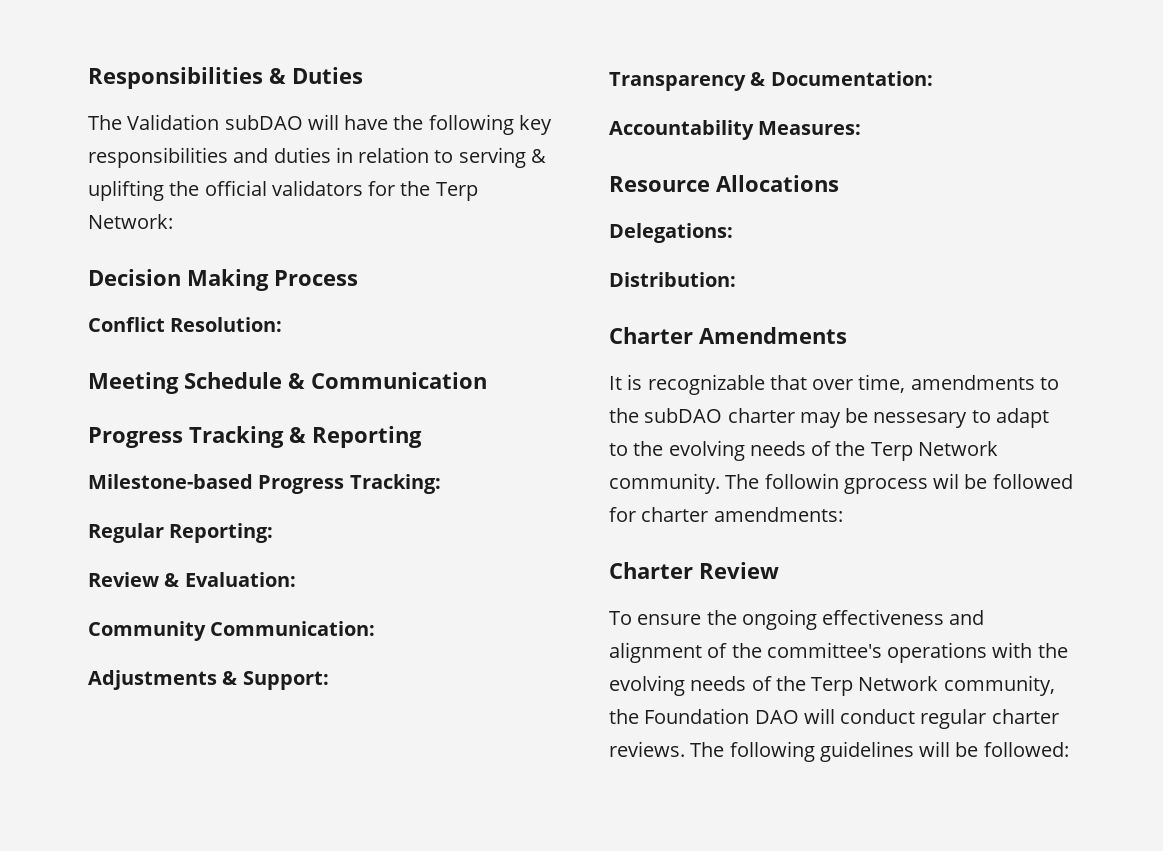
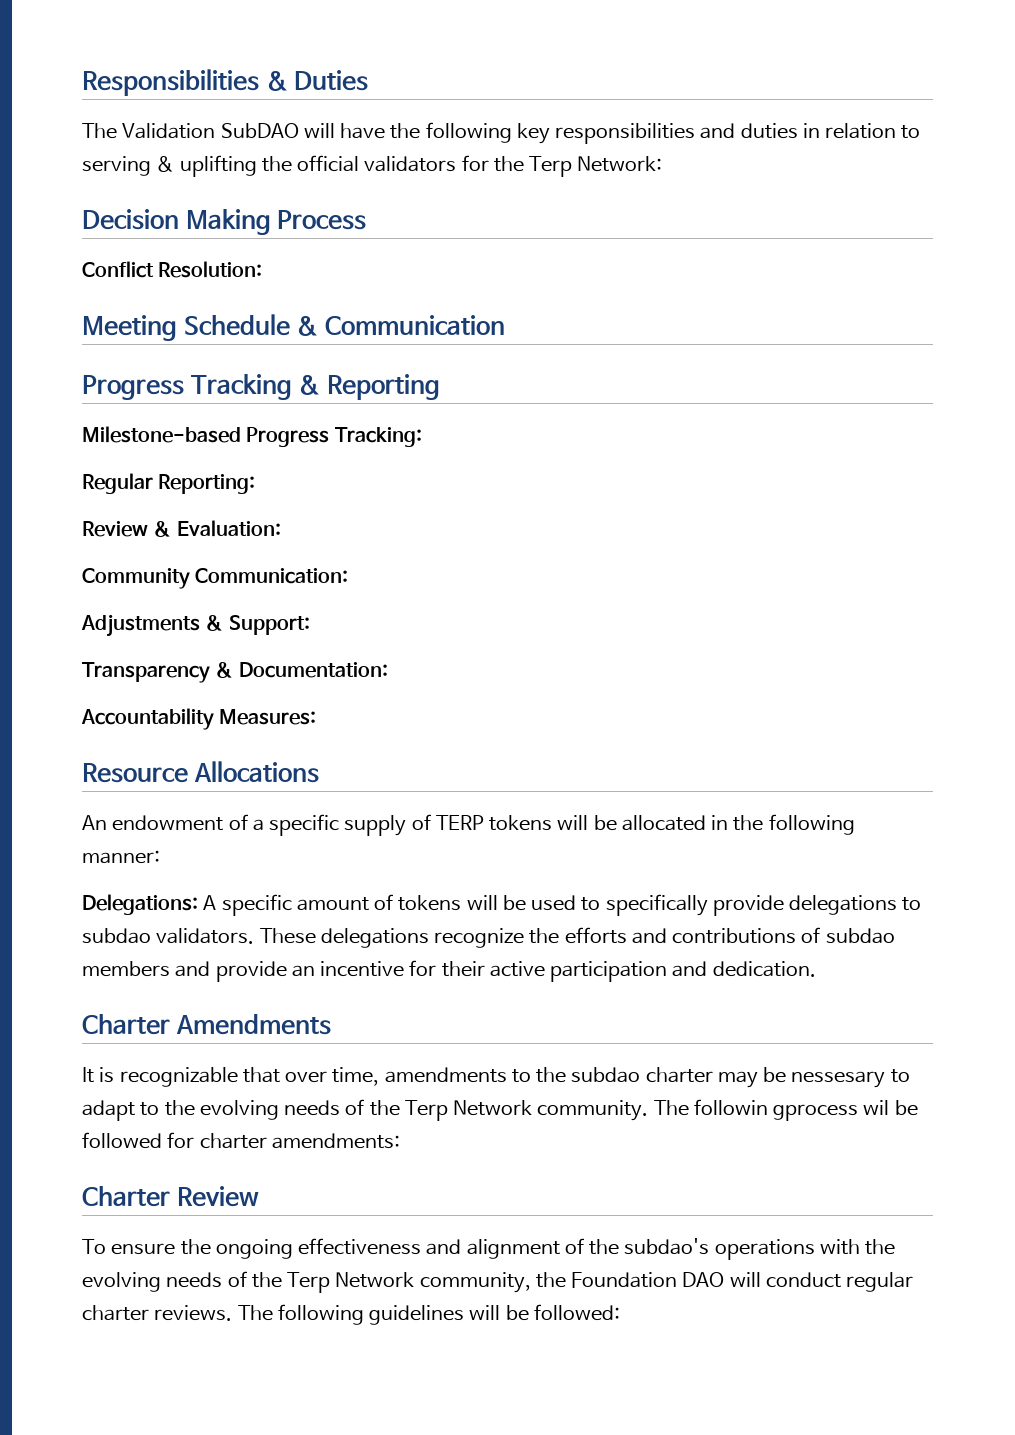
- The Validation subDAO will have the following key responsibilities and duties in relation to serving & uplifting the official validators for the Terp Network:
+ The Validation SubDAO will have the following key responsibilities and duties in relation to serving & uplifting the official validators for the Terp Network:
- Delegations:
- Distribution:
+ An endowment of a specific supply of TERP tokens will be allocated in the following manner:
+ Delegations: A specific amount of tokens will be used to specifically provide delegations to subdao validators. These delegations recognize the efforts and contributions of subdao members and provide an incentive for their active participation and dedication.
- It is recognizable that over time, amendments to the subDAO charter may be nessesary to adapt to the evolving needs of the Terp Network community.
+ It is recognizable that over time, amendments to the subdao charter may be nessesary to adapt to the evolving needs of the Terp Network community.
- To ensure the ongoing effectiveness and alignment of the committee's operations with the evolving needs of the Terp Network community, the Foundation DAO will conduct regular charter reviews.
+ To ensure the ongoing effectiveness and alignment of the subdao's operations with the evolving needs of the Terp Network community, the Foundation DAO will conduct regular charter reviews.

